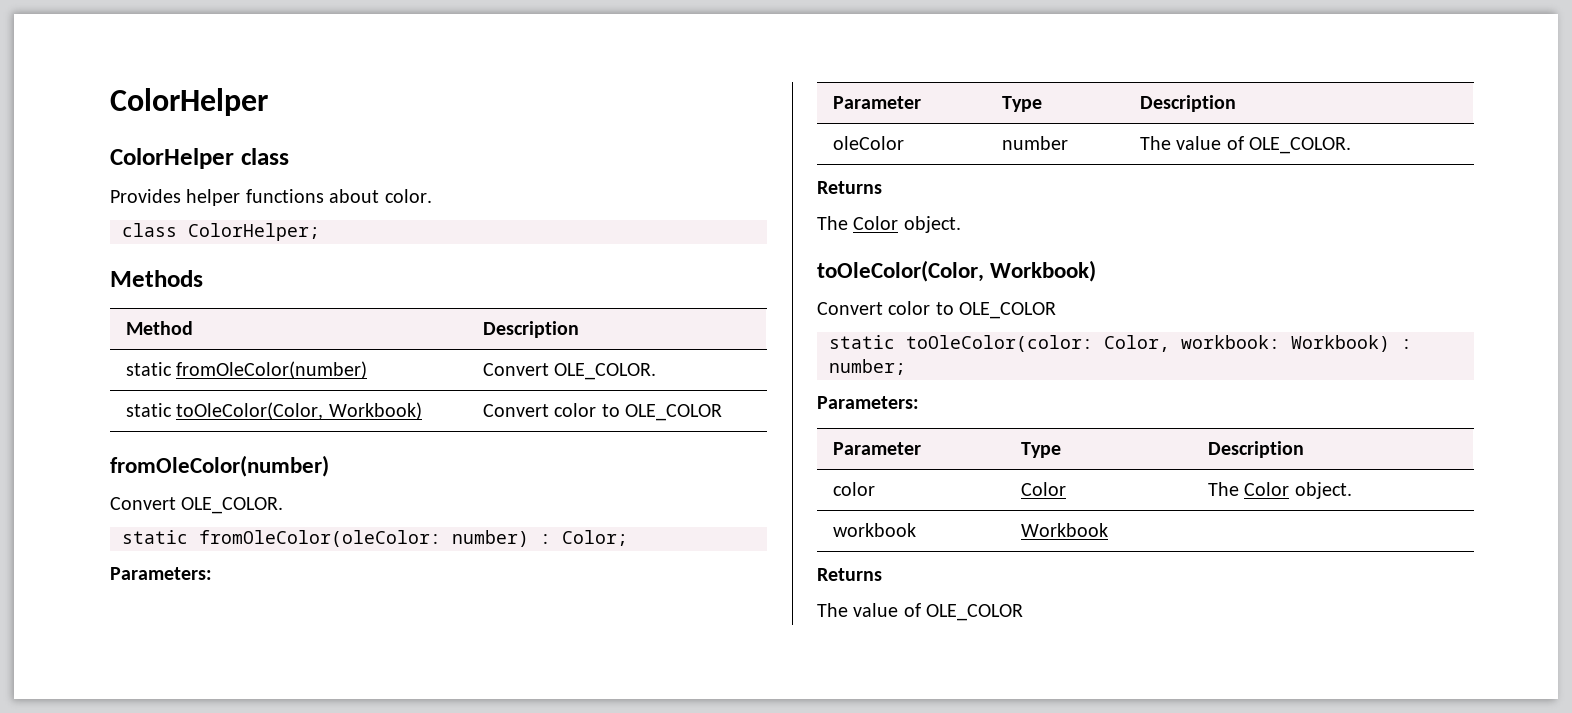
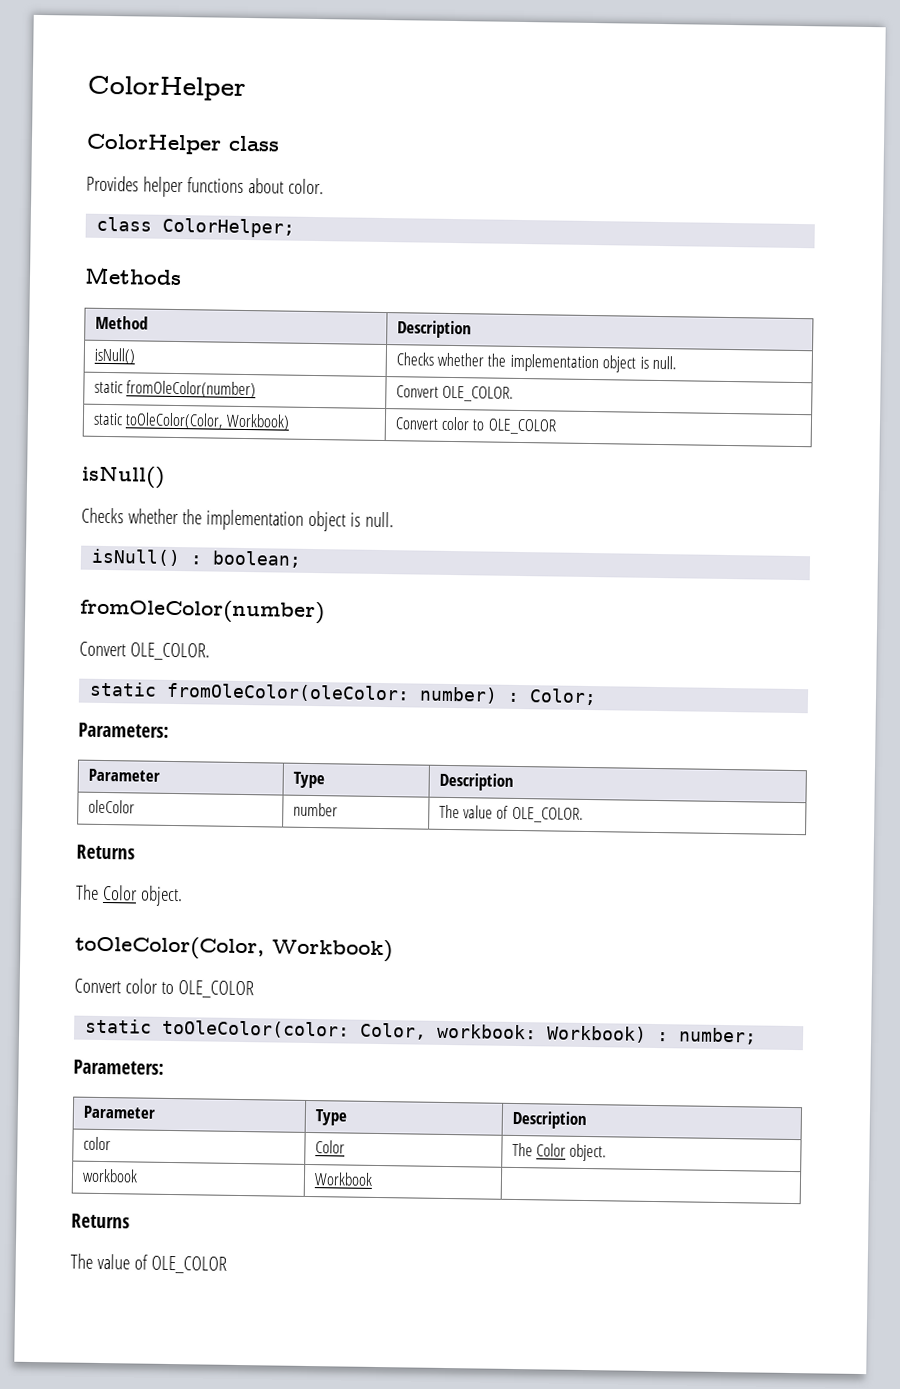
+ isNull() | Checks whether the implementation object is null.
  static toOleColor(Color, Workbook) | Convert color to OLE_COLOR
+ isNull()
+ Checks whether the implementation object is null.
+ isNull() : boolean;

